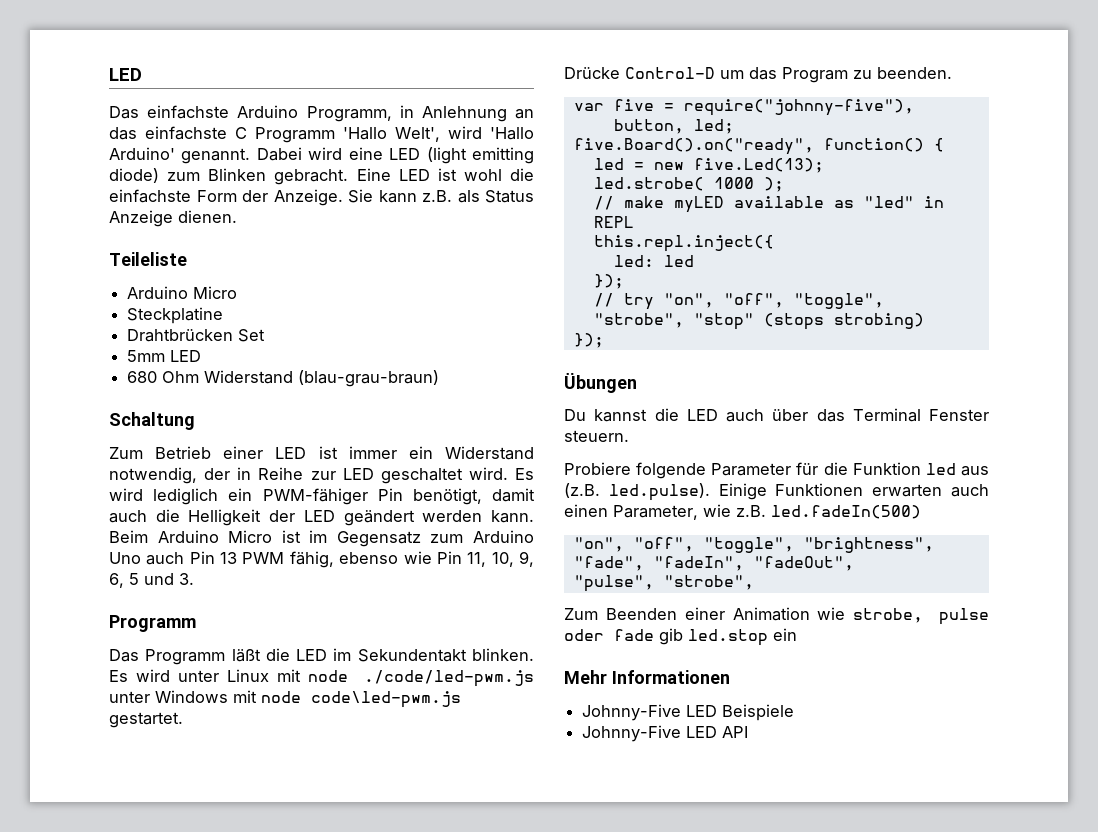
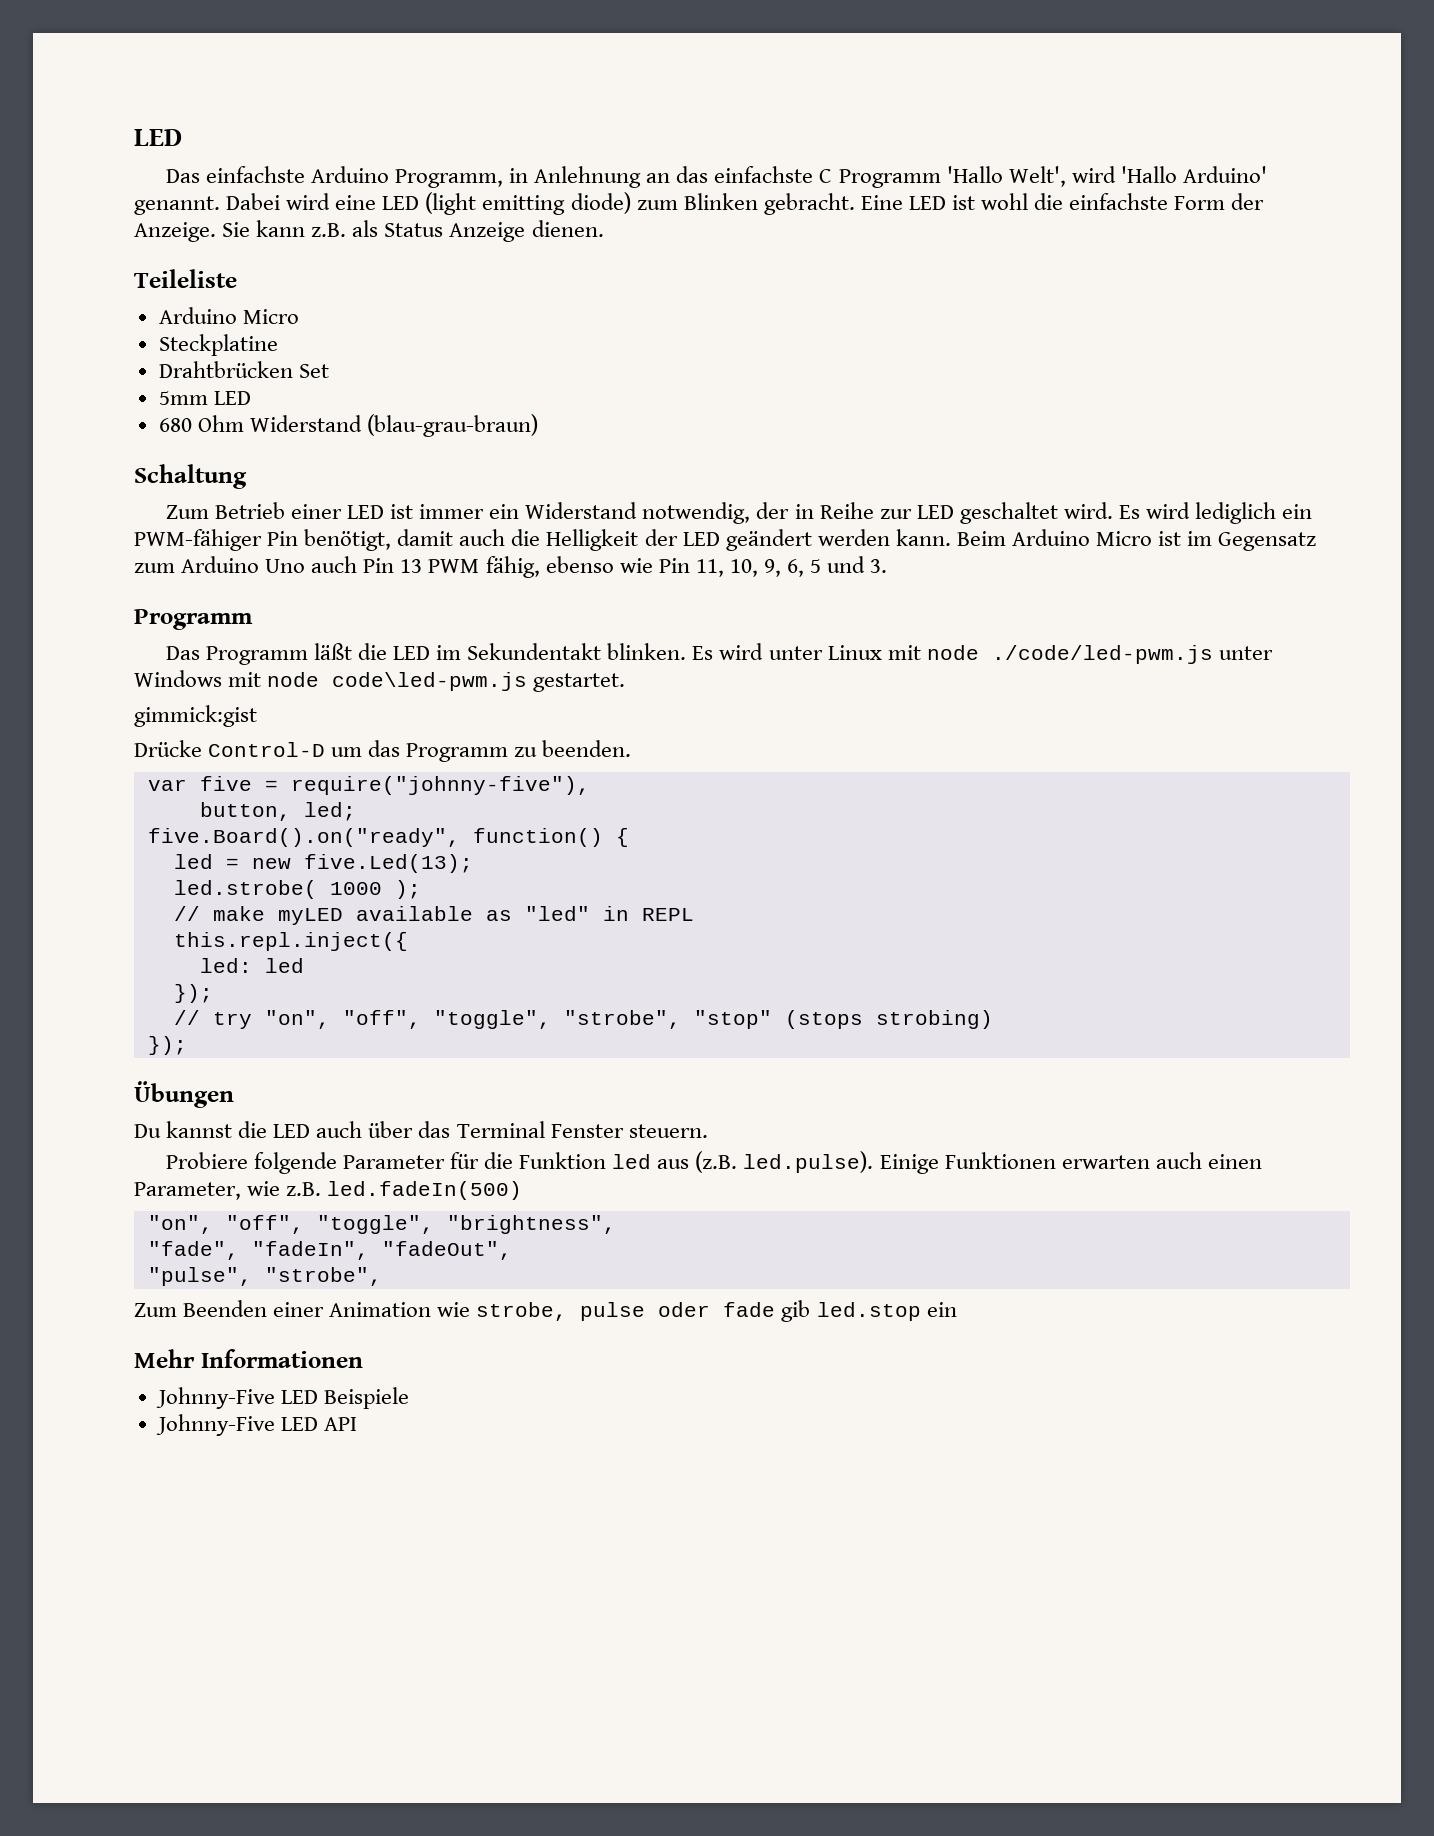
+ gimmick:gist
- Drücke Control-D um das Program zu beenden.
+ Drücke Control-D um das Programm zu beenden.

